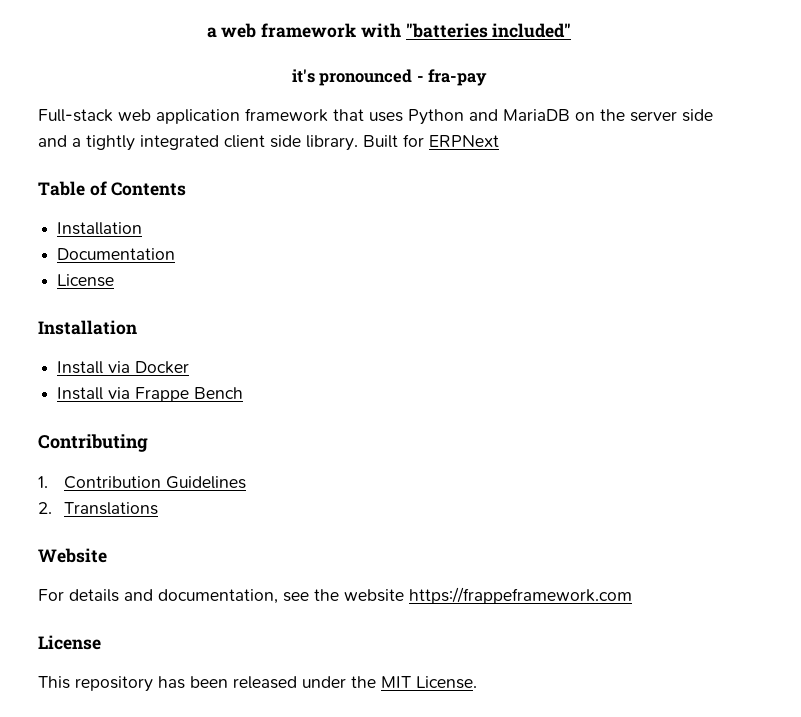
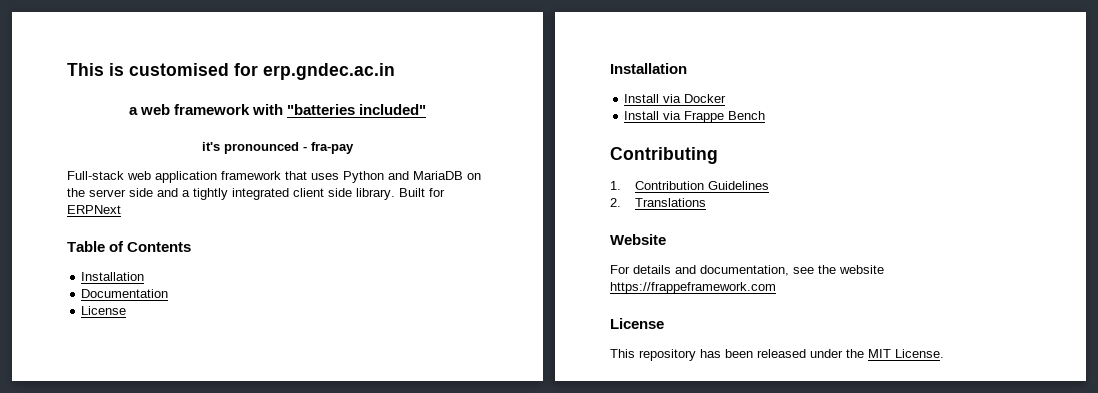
+ This is customised for erp.gndec.ac.in

